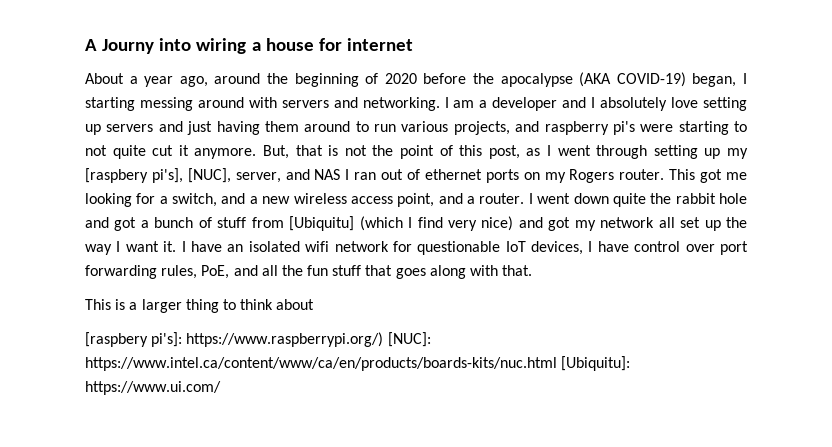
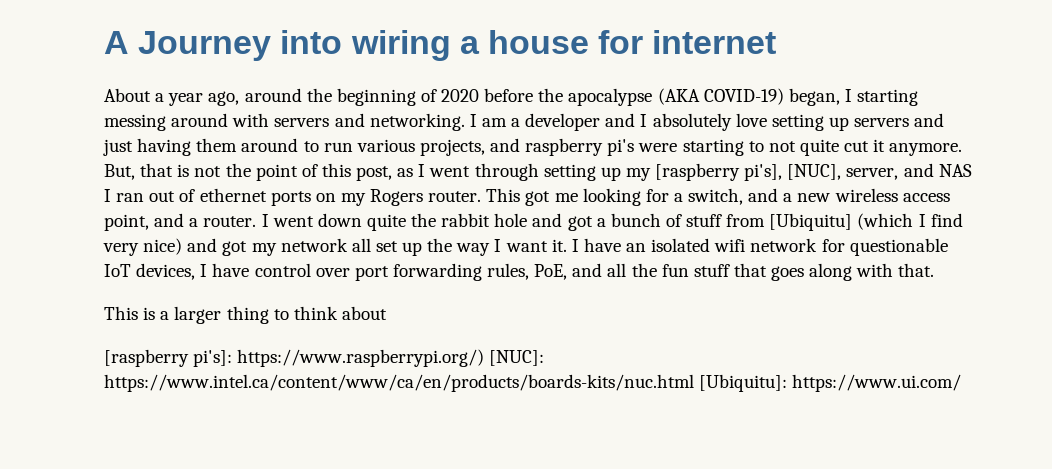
- A Journy into wiring a house for internet
+ A Journey into wiring a house for internet
- But, that is not the point of this post, as I went through setting up my [raspbery pi's], [NUC], server, and NAS I ran out of ethernet ports on my Rogers router.
+ But, that is not the point of this post, as I went through setting up my [raspberry pi's], [NUC], server, and NAS I ran out of ethernet ports on my Rogers router.
- [raspbery pi's]: https://www.raspberrypi.org/) [NUC]: https://www.intel.ca/content/www/ca/en/products/boards-kits/nuc.html [Ubiquitu]: https://www.ui.com/
+ [raspberry pi's]: https://www.raspberrypi.org/) [NUC]: https://www.intel.ca/content/www/ca/en/products/boards-kits/nuc.html [Ubiquitu]: https://www.ui.com/

